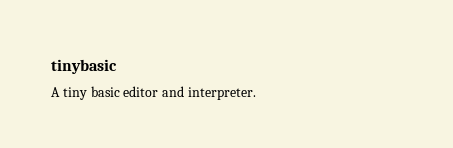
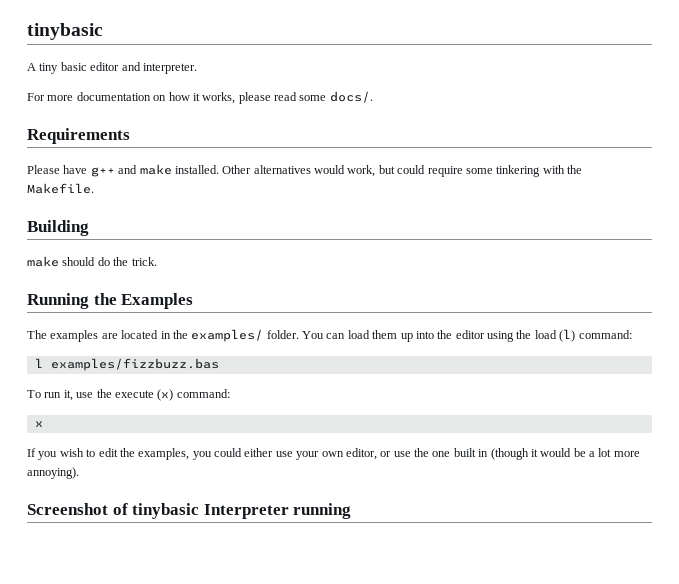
+ For more documentation on how it works, please read some docs/.
+ Requirements
+ Please have g++ and make installed. Other alternatives would work, but could require some tinkering with the Makefile.
+ Building
+ make should do the trick.
+ Running the Examples
+ The examples are located in the examples/ folder. You can load them up into the editor using the load (l) command:
+ l examples/fizzbuzz.bas
+ To run it, use the execute (x) command:
+ x
+ If you wish to edit the examples, you could either use your own editor, or use the one built in (though it would be a lot more annoying).
+ Screenshot of tinybasic Interpreter running

